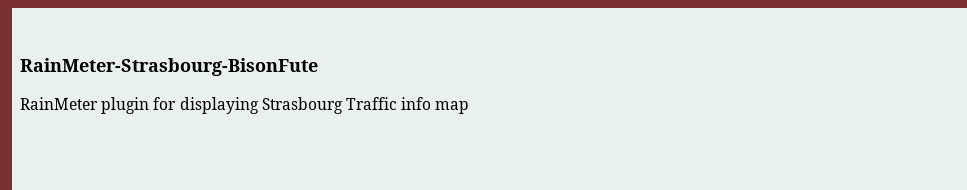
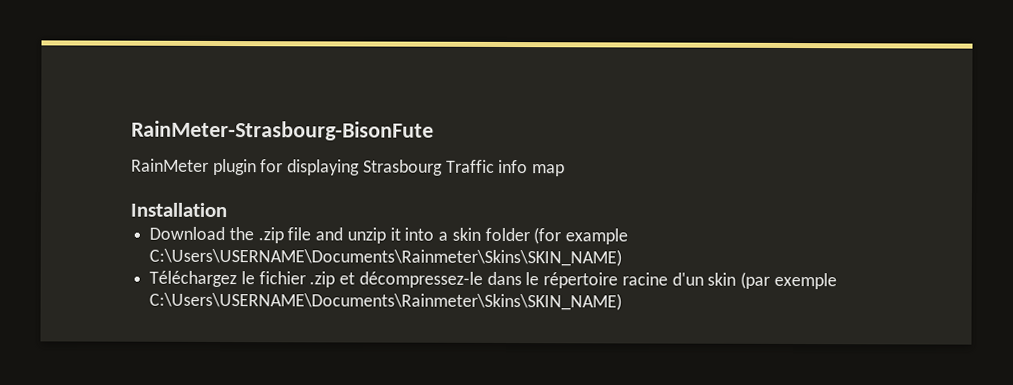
+ Installation
+ Download the .zip file and unzip it into a skin folder (for example C:\Users\USERNAME\Documents\Rainmeter\Skins\SKIN_NAME)
+ Téléchargez le fichier .zip et décompressez-le dans le répertoire racine d'un skin (par exemple C:\Users\USERNAME\Documents\Rainmeter\Skins\SKIN_NAME)

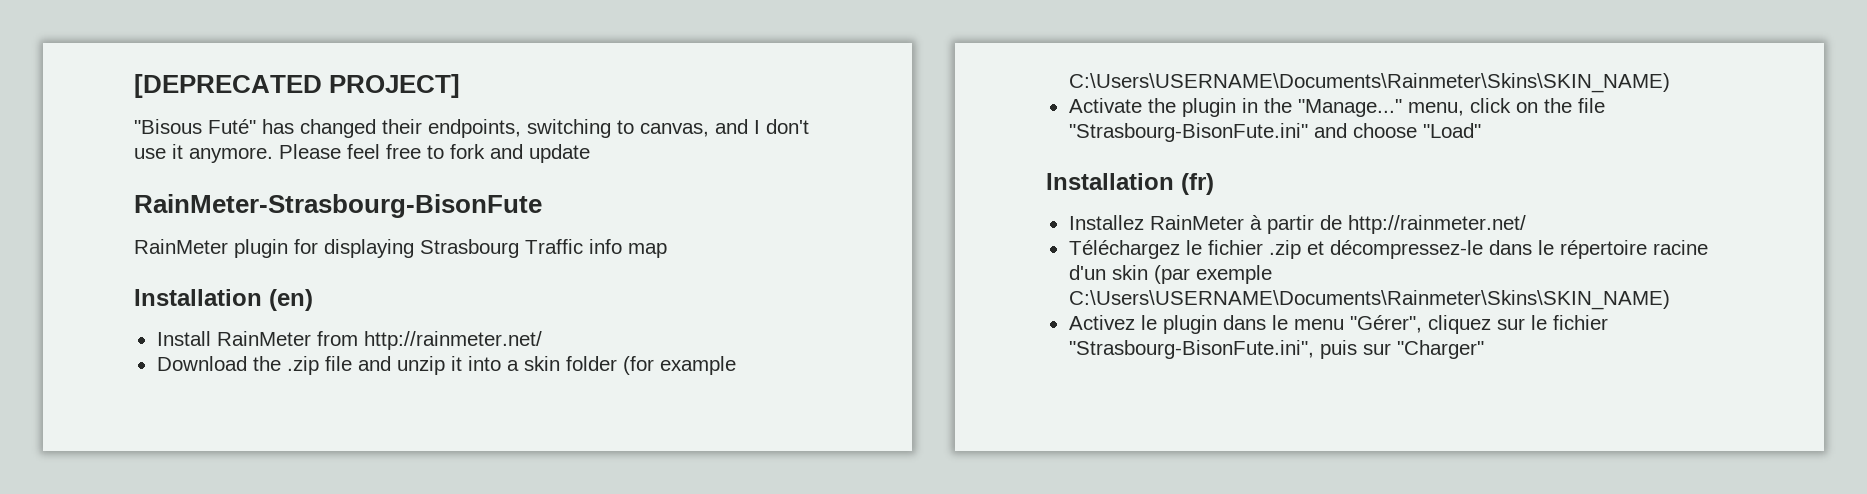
+ [DEPRECATED PROJECT]
+ "Bisous Futé" has changed their endpoints, switching to canvas, and I don't use it anymore. Please feel free to fork and update
- Installation
+ Installation (en)
+ Install RainMeter from http://rainmeter.net/
+ Activate the plugin in the "Manage..." menu, click on the file "Strasbourg-BisonFute.ini" and choose "Load"
+ Installation (fr)
+ Installez RainMeter à partir de http://rainmeter.net/
+ Activez le plugin dans le menu "Gérer", cliquez sur le fichier "Strasbourg-BisonFute.ini", puis sur "Charger"

